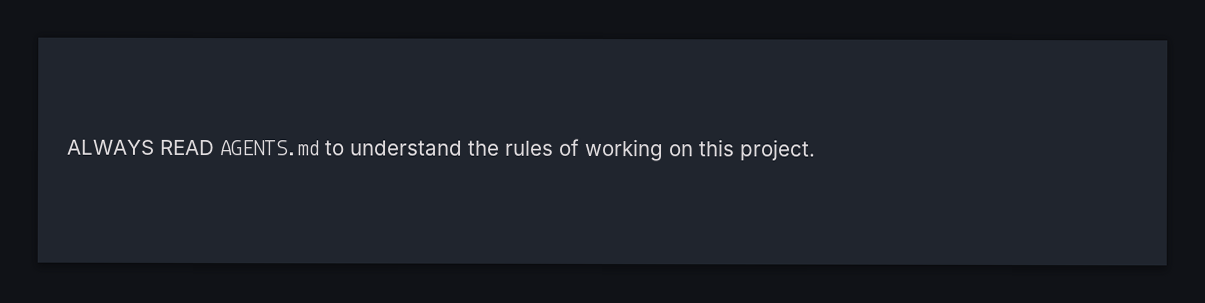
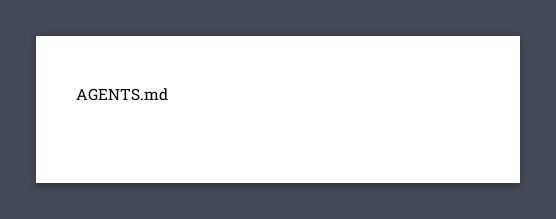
- ALWAYS READ AGENTS.md to understand the rules of working on this project.
+ AGENTS.md

